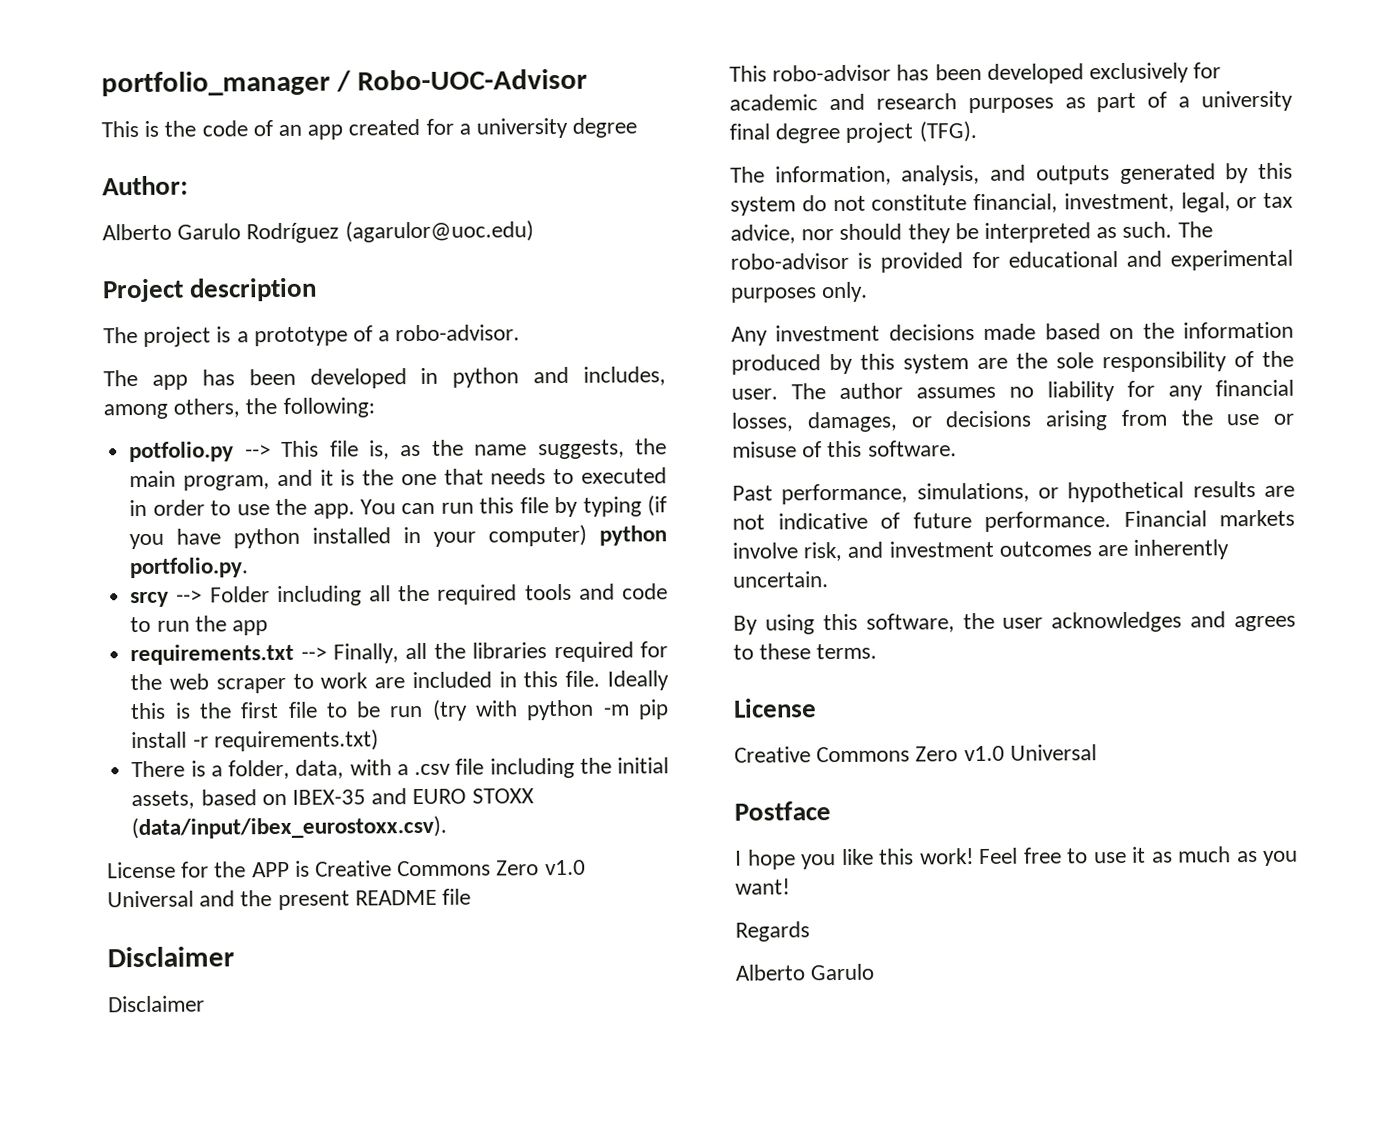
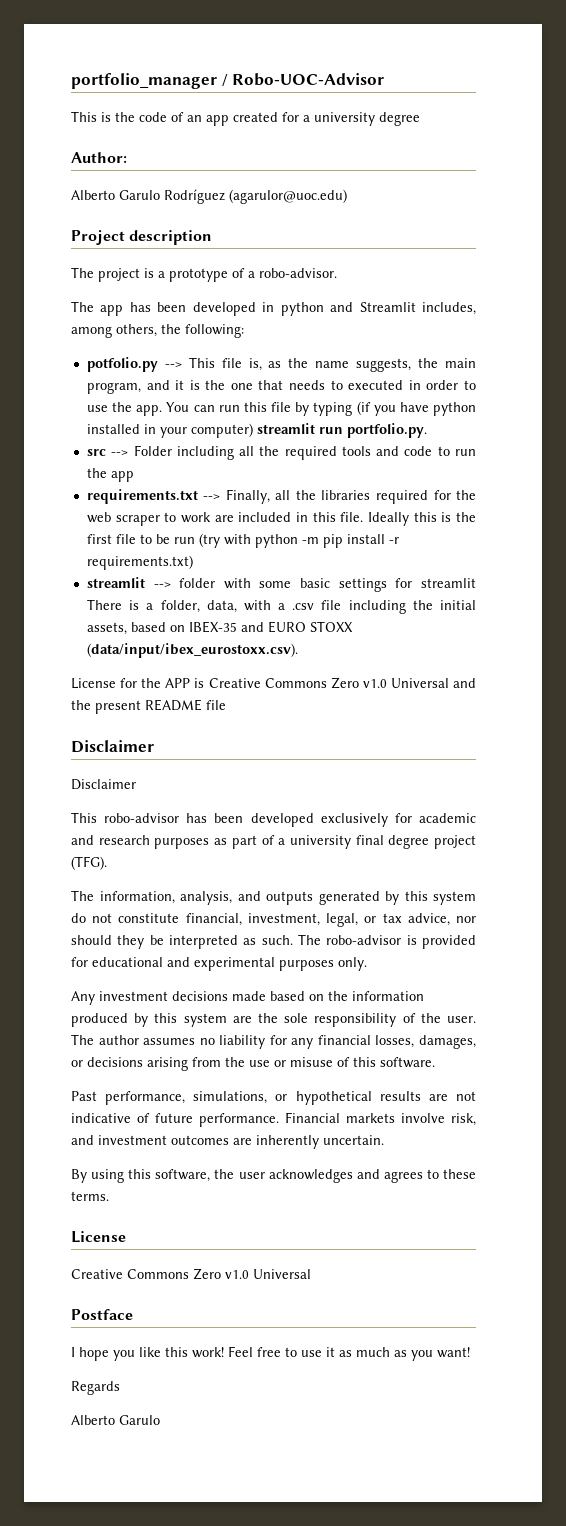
- The app has been developed in python and includes, among others, the following:
+ The app has been developed in python and Streamlit includes, among others, the following:
- You can run this file by typing (if you have python installed in your computer) python portfolio.py.
+ You can run this file by typing (if you have python installed in your computer) streamlit run portfolio.py.
- srcy --> Folder including all the required tools and code to run the app
+ src --> Folder including all the required tools and code to run the app
- There is a folder, data, with a .csv file including the initial assets, based on IBEX-35 and EURO STOXX (data/input/ibex_eurostoxx.csv).
+ streamlit --> folder with some basic settings for streamlit There is a folder, data, with a .csv file including the initial assets, based on IBEX-35 and EURO STOXX (data/input/ibex_eurostoxx.csv).

